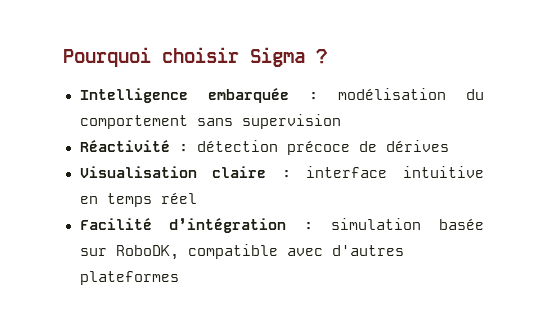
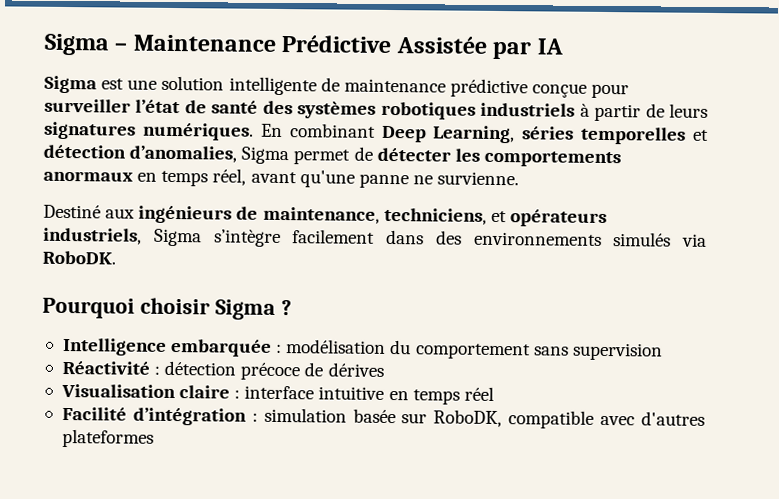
+ Sigma – Maintenance Prédictive Assistée par IA
+ Sigma est une solution intelligente de maintenance prédictive conçue pour surveiller l’état de santé des systèmes robotiques industriels à partir de leurs signatures numériques. En combinant Deep Learning, séries temporelles et détection d’anomalies, Sigma permet de détecter les comportements anormaux en temps réel, avant qu'une panne ne survienne.
+ Destiné aux ingénieurs de maintenance, techniciens, et opérateurs industriels, Sigma s’intègre facilement dans des environnements simulés via RoboDK.

